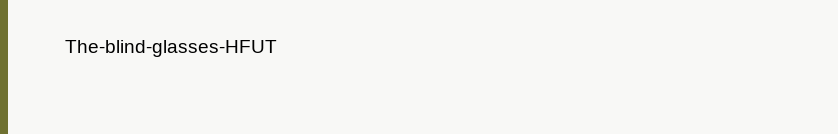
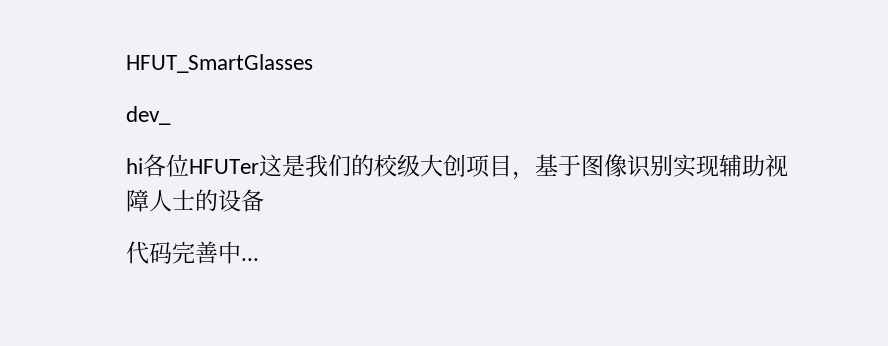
- The-blind-glasses-HFUT
+ HFUT_SmartGlasses
+ dev_
+ hi各位HFUTer这是我们的校级大创项目，基于图像识别实现辅助视障人士的设备
+ 代码完善中...

